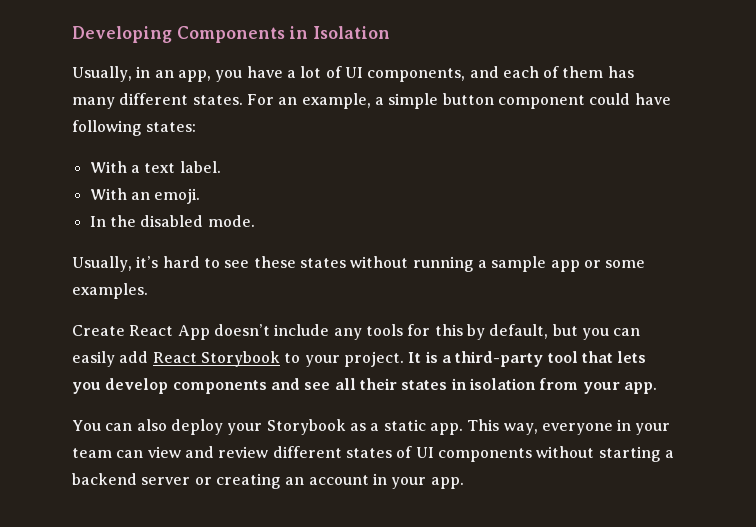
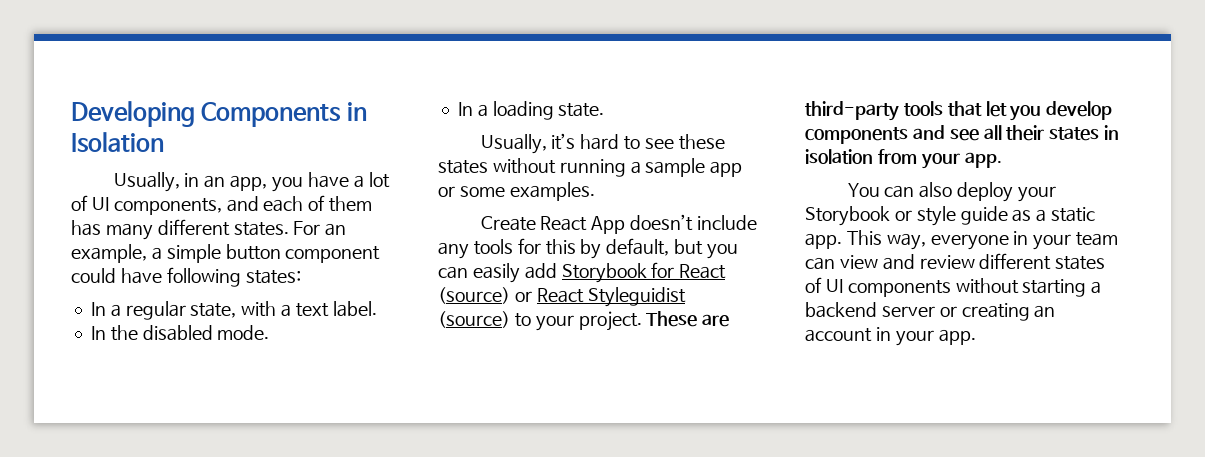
- With a text label.
+ In a regular state, with a text label.
- With an emoji.
+ In a loading state.
- Create React App doesn’t include any tools for this by default, but you can easily add React Storybook to your project. It is a third-party tool that lets you develop components and see all their states in isolation from your app.
+ Create React App doesn’t include any tools for this by default, but you can easily add Storybook for React (source) or React Styleguidist (source) to your project. These are third-party tools that let you develop components and see all their states in isolation from your app.
- You can also deploy your Storybook as a static app.
+ You can also deploy your Storybook or style guide as a static app.

